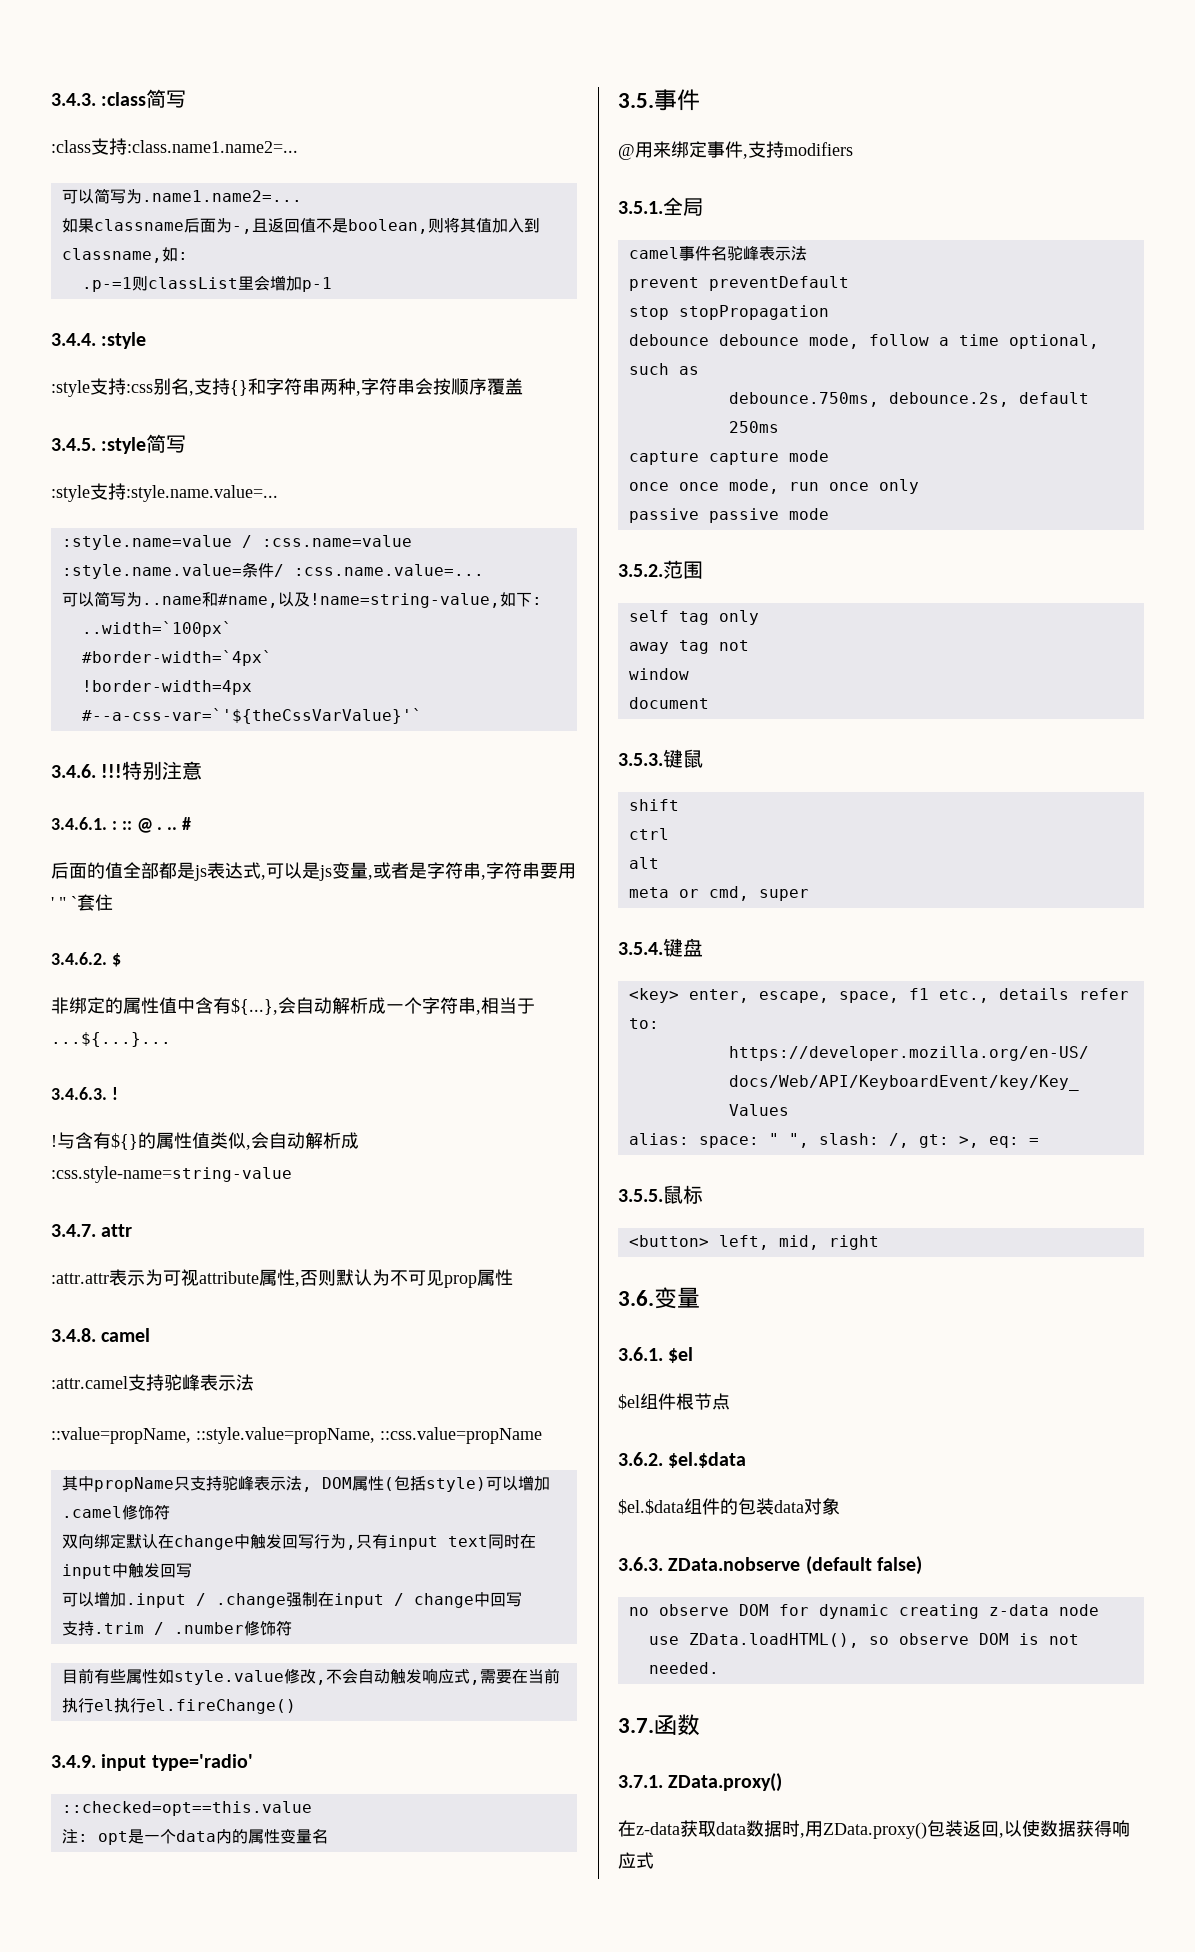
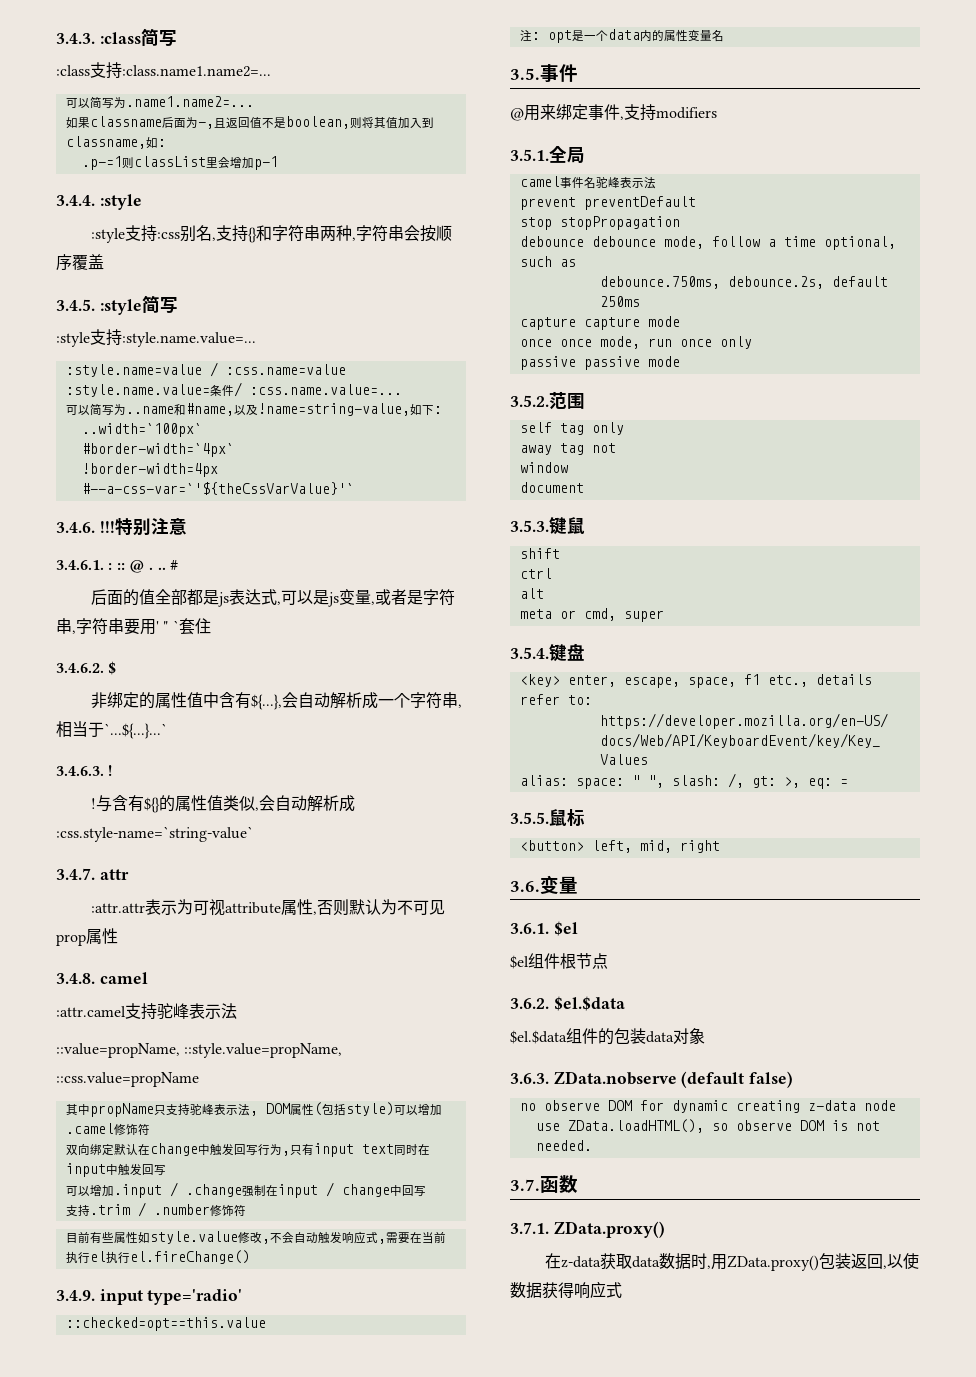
- 非绑定的属性值中含有${...},会自动解析成一个字符串,相当于...${...}...
+ 非绑定的属性值中含有${...},会自动解析成一个字符串,相当于`...${...}...`
- 与含有${}的属性值类似,会自动解析成:css.style-name=string-value
+ 与含有${}的属性值类似,会自动解析成:css.style-name=`string-value`

